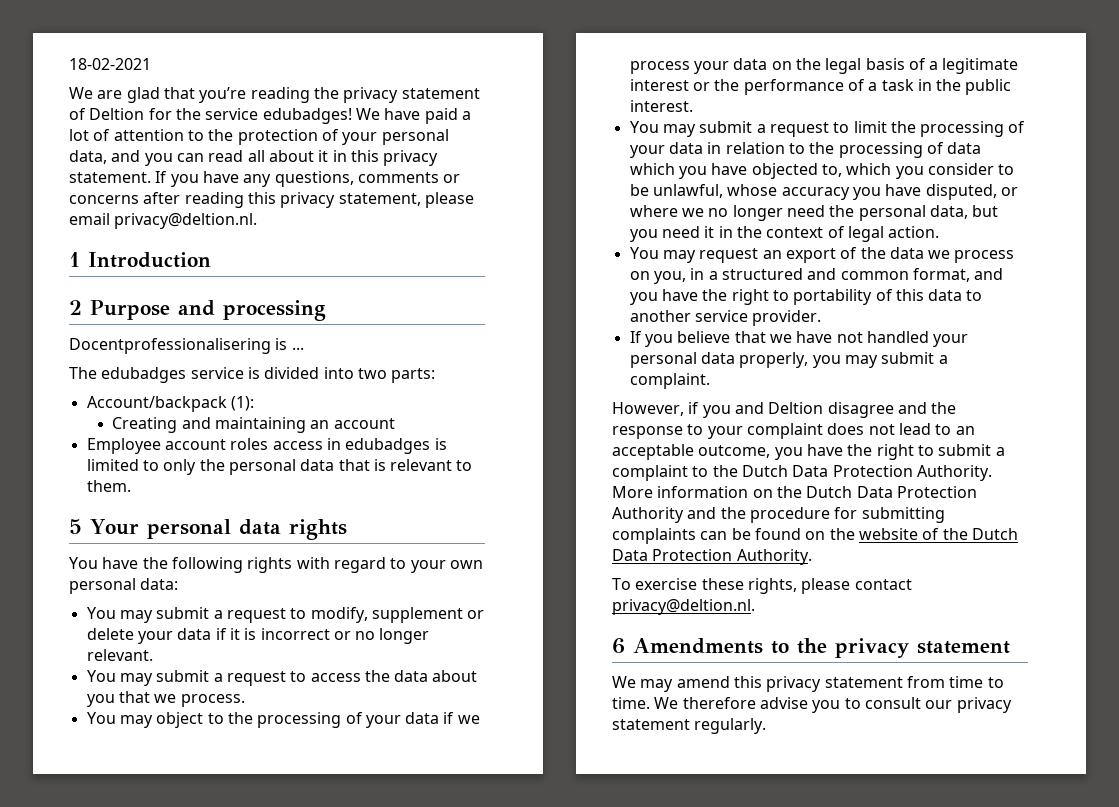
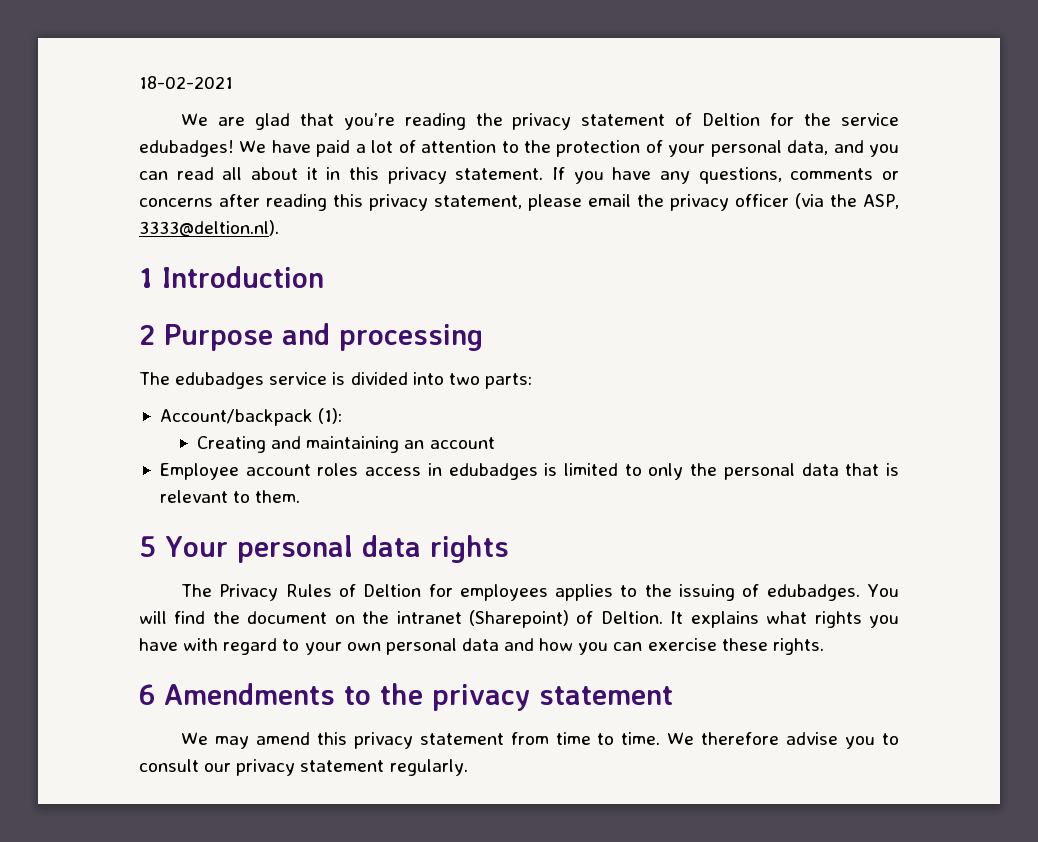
- If you have any questions, comments or concerns after reading this privacy statement, please email privacy@deltion.nl.
+ If you have any questions, comments or concerns after reading this privacy statement, please email the privacy officer (via the ASP, 3333@deltion.nl).
- Docentprofessionalisering is ...
- You have the following rights with regard to your own personal data:
- You may submit a request to modify, supplement or delete your data if it is incorrect or no longer relevant.
- You may submit a request to access the data about you that we process.
- You may object to the processing of your data if we process your data on the legal basis of a legitimate interest or the performance of a task in the public interest.
- You may submit a request to limit the processing of your data in relation to the processing of data which you have objected to, which you consider to be unlawful, whose accuracy you have disputed, or where we no longer need the personal data, but you need it in the context of legal action.
- You may request an export of the data we process on you, in a structured and common format, and you have the right to portability of this data to another service provider.
- If you believe that we have not handled your personal data properly, you may submit a complaint.
- However, if you and Deltion disagree and the response to your complaint does not lead to an acceptable outcome, you have the right to submit a complaint to the Dutch Data Protection Authority. More information on the Dutch Data Protection Authority and the procedure for submitting complaints can be found on the website of the Dutch Data Protection Authority.
- To exercise these rights, please contact privacy@deltion.nl.
+ The Privacy Rules of Deltion for employees applies to the issuing of edubadges. You will find the document on the intranet (Sharepoint) of Deltion. It explains what rights you have with regard to your own personal data and how you can exercise these rights.

